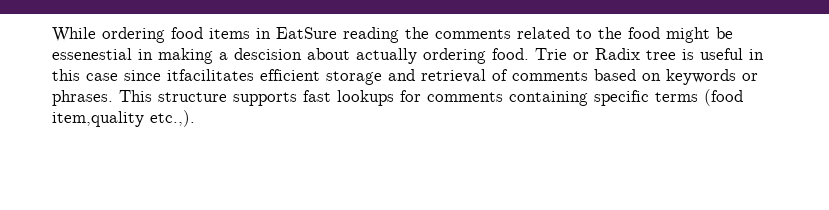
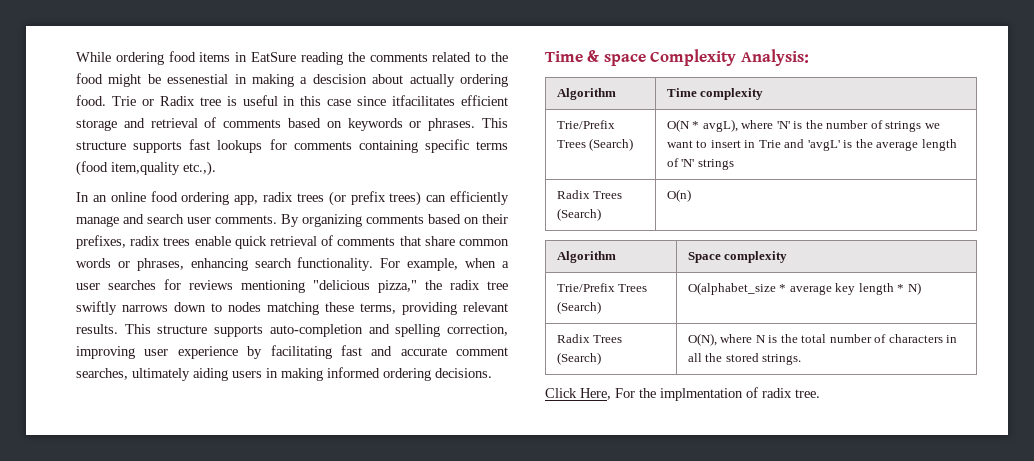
+ In an online food ordering app, radix trees (or prefix trees) can efficiently manage and search user comments. By organizing comments based on their prefixes, radix trees enable quick retrieval of comments that share common words or phrases, enhancing search functionality. For example, when a user searches for reviews mentioning "delicious pizza," the radix tree swiftly narrows down to nodes matching these terms, providing relevant results. This structure supports auto-completion and spelling correction, improving user experience by facilitating fast and accurate comment searches, ultimately aiding users in making informed ordering decisions.
+ Time & space Complexity Analysis:
+ Algorithm | Time complexity
+ Trie/Prefix Trees (Search) | O(N * avgL), where 'N' is the number of strings we want to insert in Trie and 'avgL' is the average length of 'N' strings
+ Radix Trees (Search) | O(n)
+ Algorithm | Space complexity
+ Trie/Prefix Trees (Search) | O(alphabet_size * average key length * N)
+ Radix Trees (Search) | O(N), where N is the total number of characters in all the stored strings.
+ Click Here, For the implmentation of radix tree.

